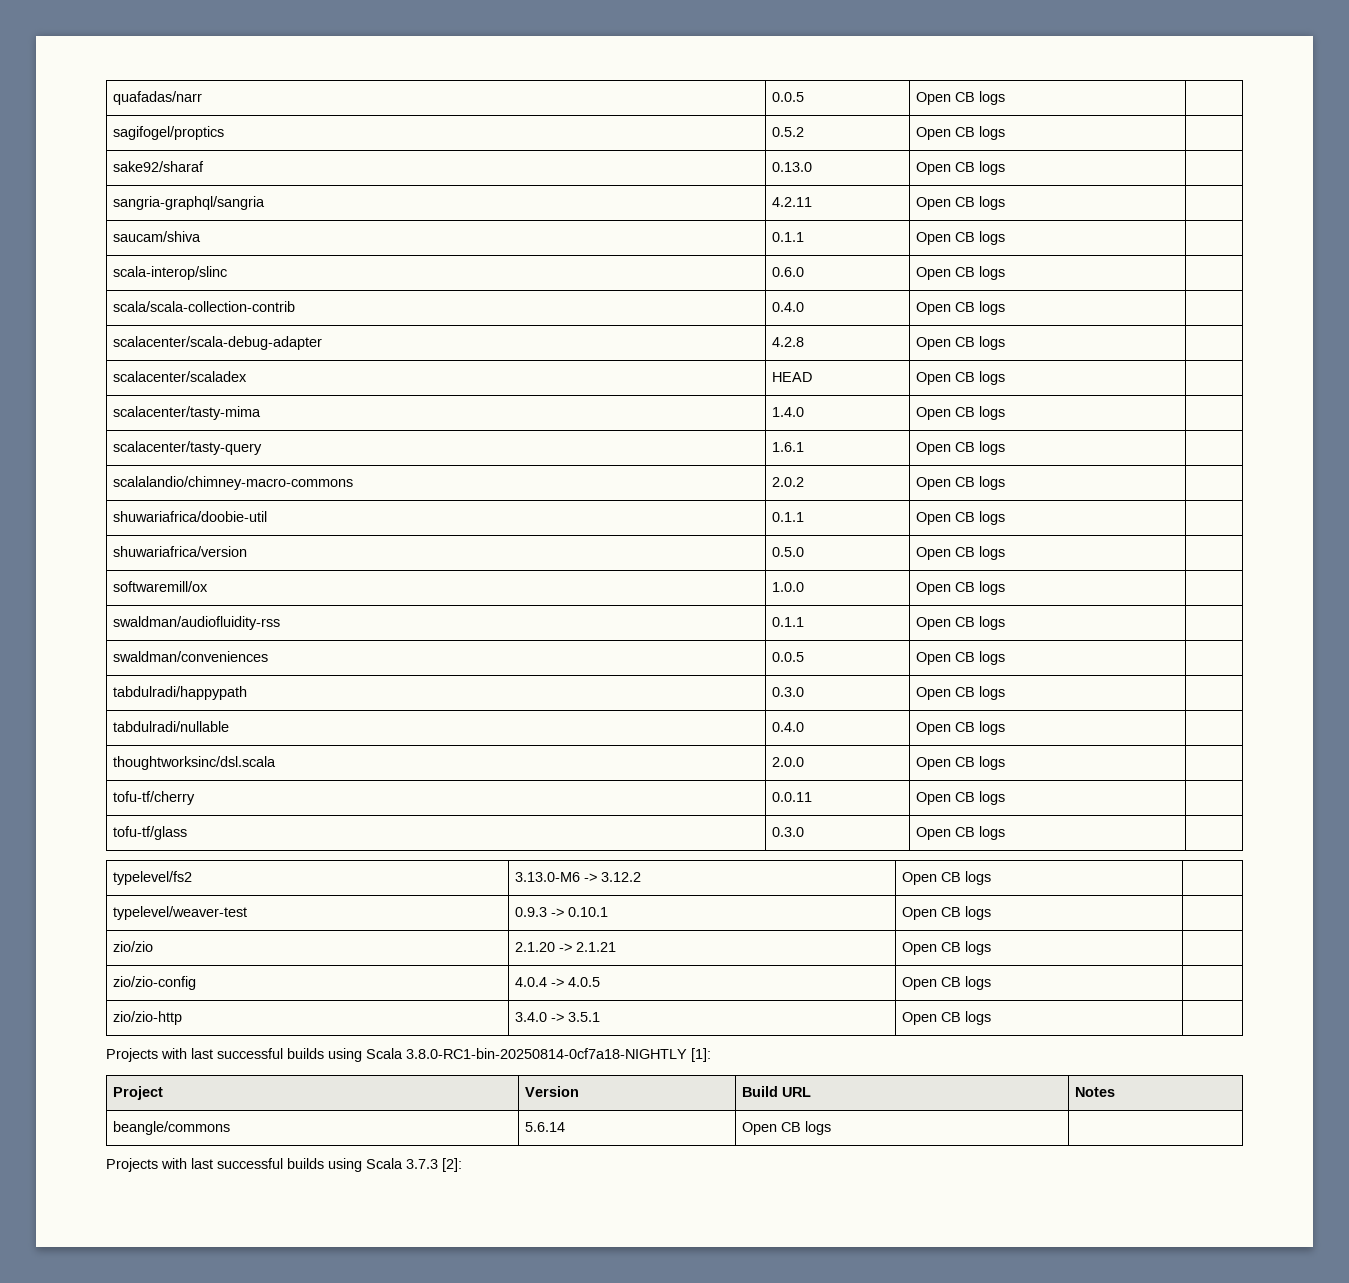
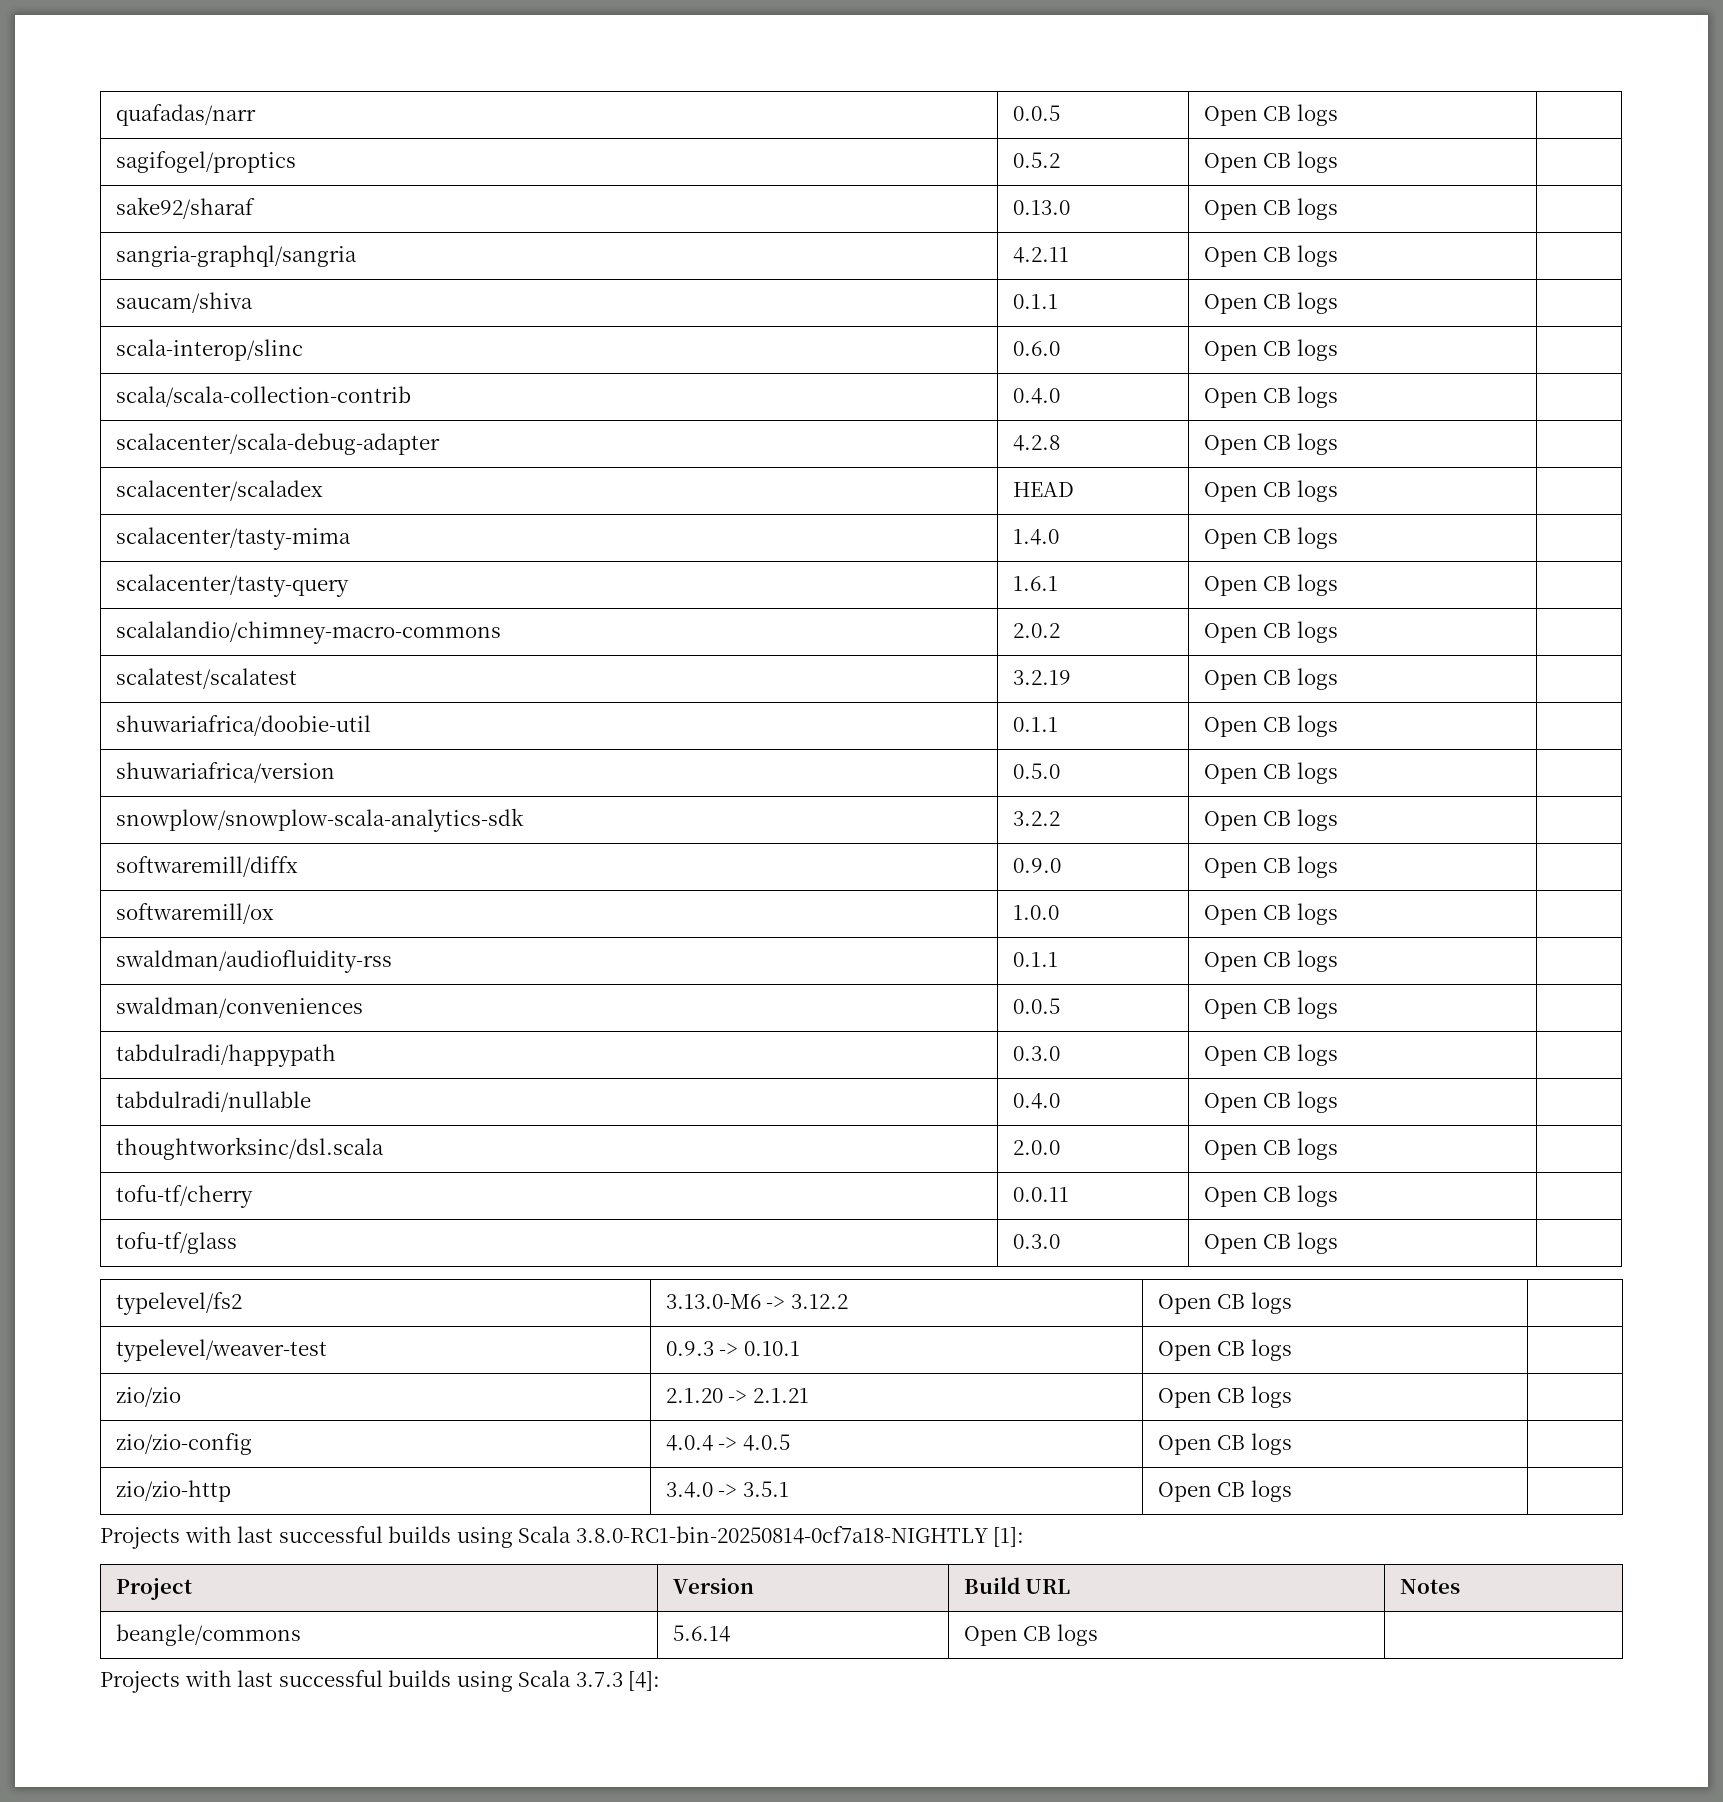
+ scalatest/scalatest | 3.2.19 | Open CB logs |
+ snowplow/snowplow-scala-analytics-sdk | 3.2.2 | Open CB logs |
+ softwaremill/diffx | 0.9.0 | Open CB logs |
- Projects with last successful builds using Scala 3.7.3 [2]:
+ Projects with last successful builds using Scala 3.7.3 [4]:

